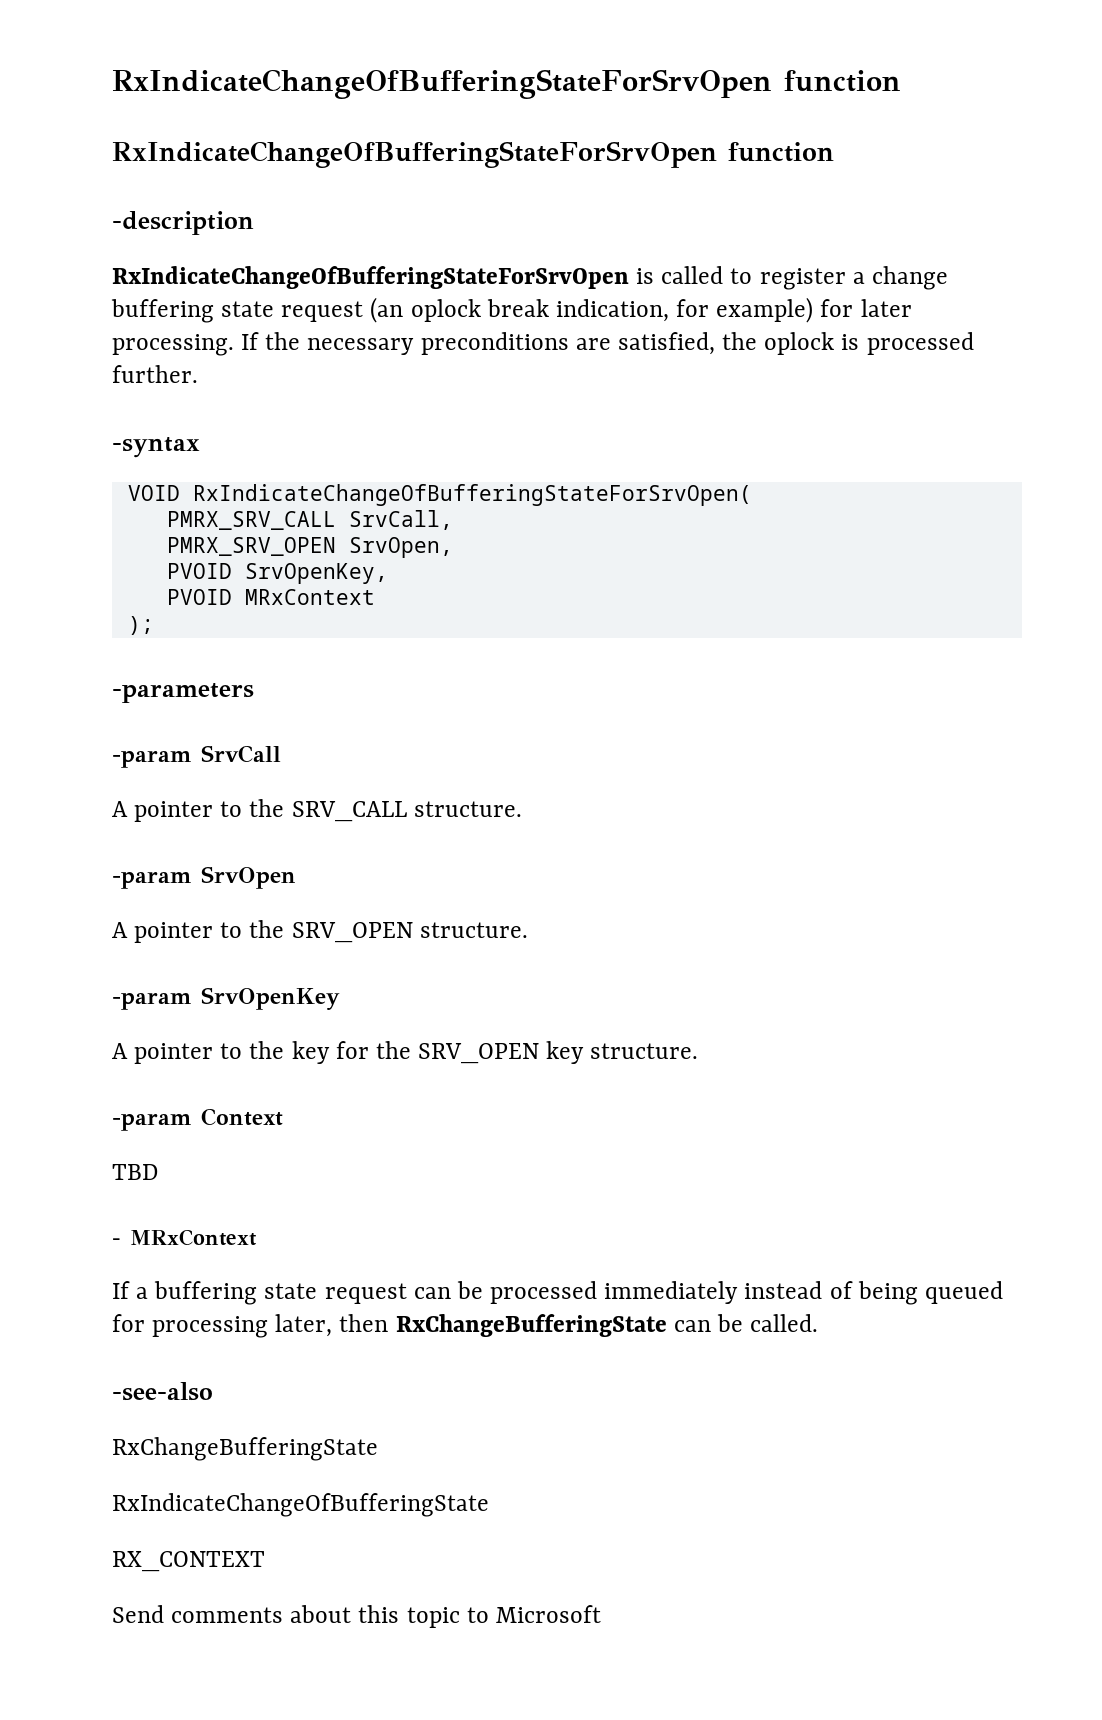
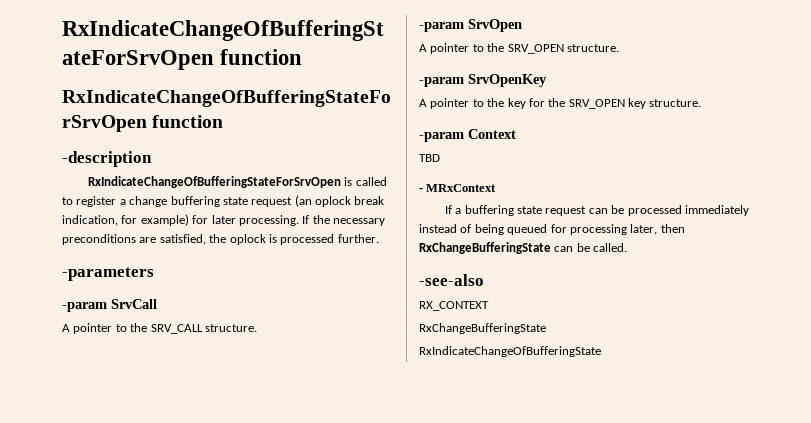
- -syntax
- VOID RxIndicateChangeOfBufferingStateForSrvOpen(
- PMRX_SRV_CALL SrvCall,
- PMRX_SRV_OPEN SrvOpen,
- PVOID SrvOpenKey,
- PVOID MRxContext
- );
+ RX_CONTEXT
- RX_CONTEXT
- Send comments about this topic to Microsoft

